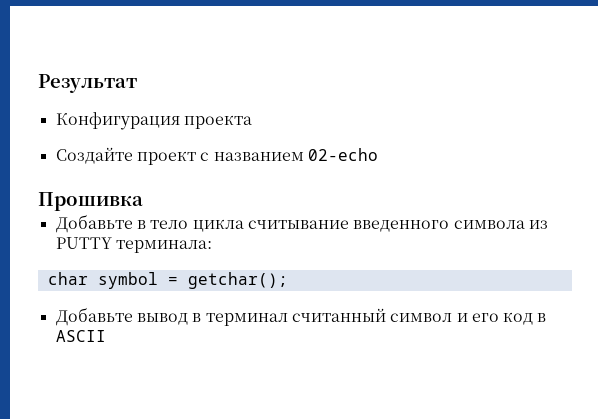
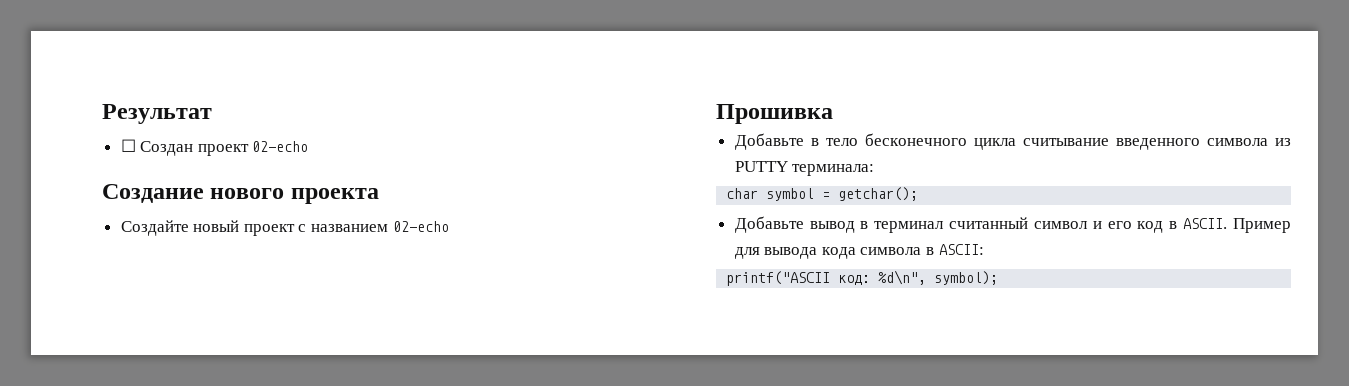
- Конфигурация проекта
+ ☐ Создан проект 02-echo
+ Создание нового проекта
- Создайте проект c названием 02-echo
+ Создайте новый проект c названием 02-echo
- Добавьте в тело цикла считывание введенного символа из PUTTY терминала:
+ Добавьте в тело бесконечного цикла считывание введенного символа из PUTTY терминала:
- Добавьте вывод в терминал считанный символ и его код в ASCII
+ Добавьте вывод в терминал считанный символ и его код в ASCII. Пример для вывода кода символа в ASCII:
+ printf("ASCII код: %d\n", symbol);

